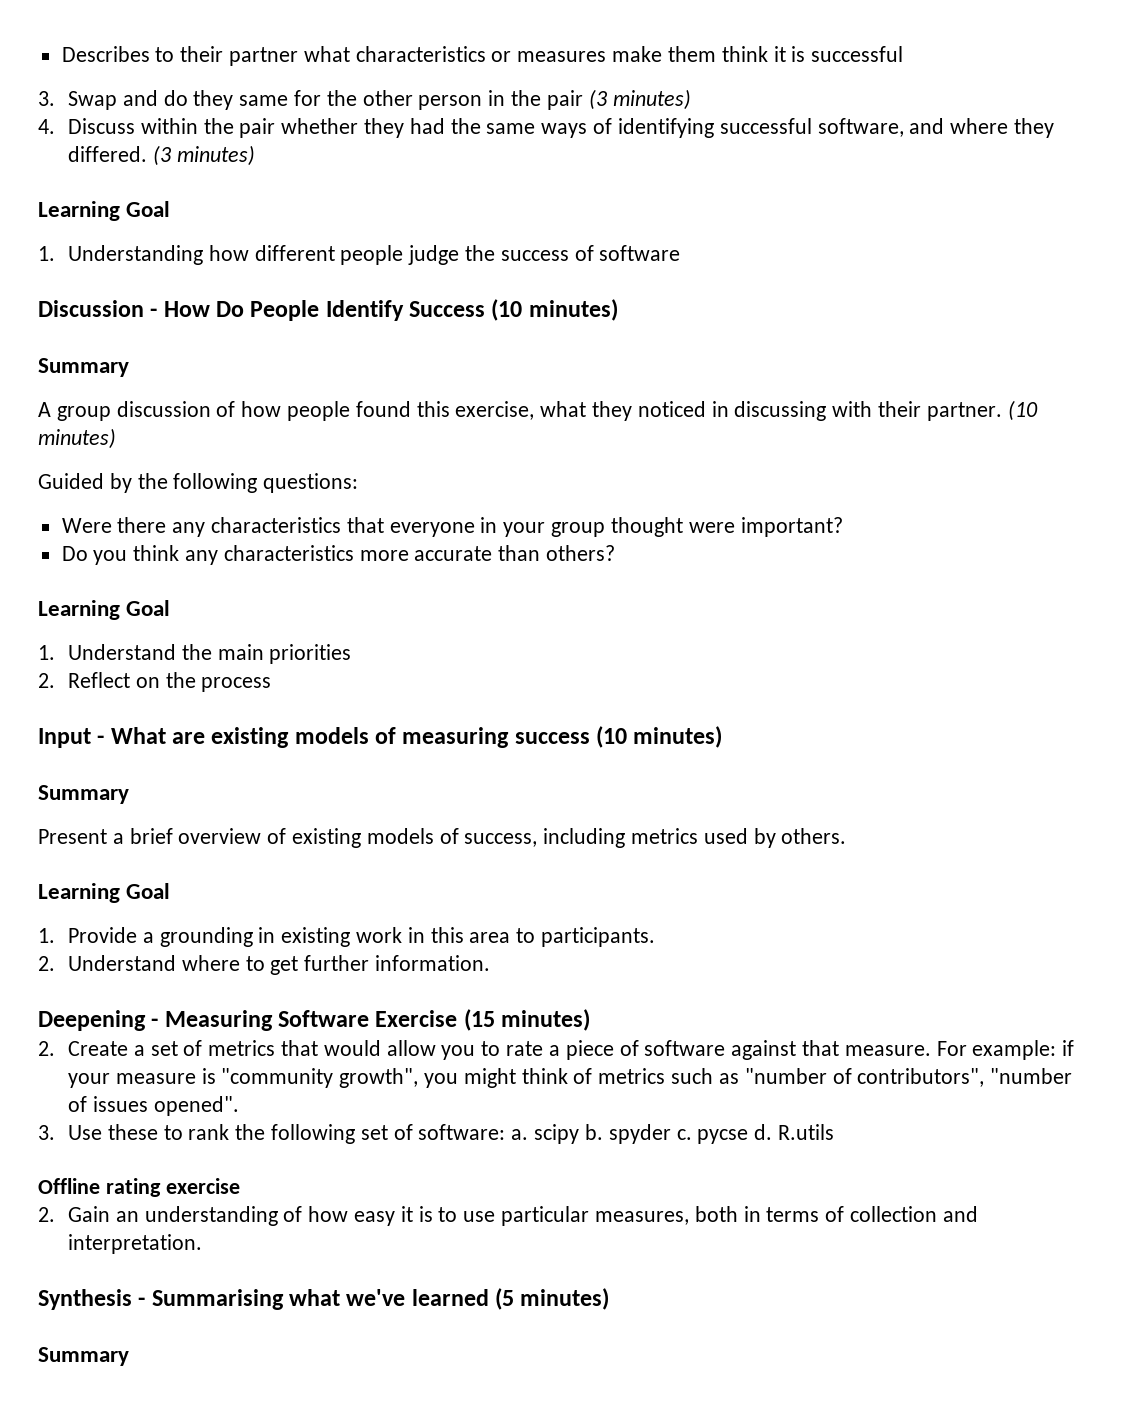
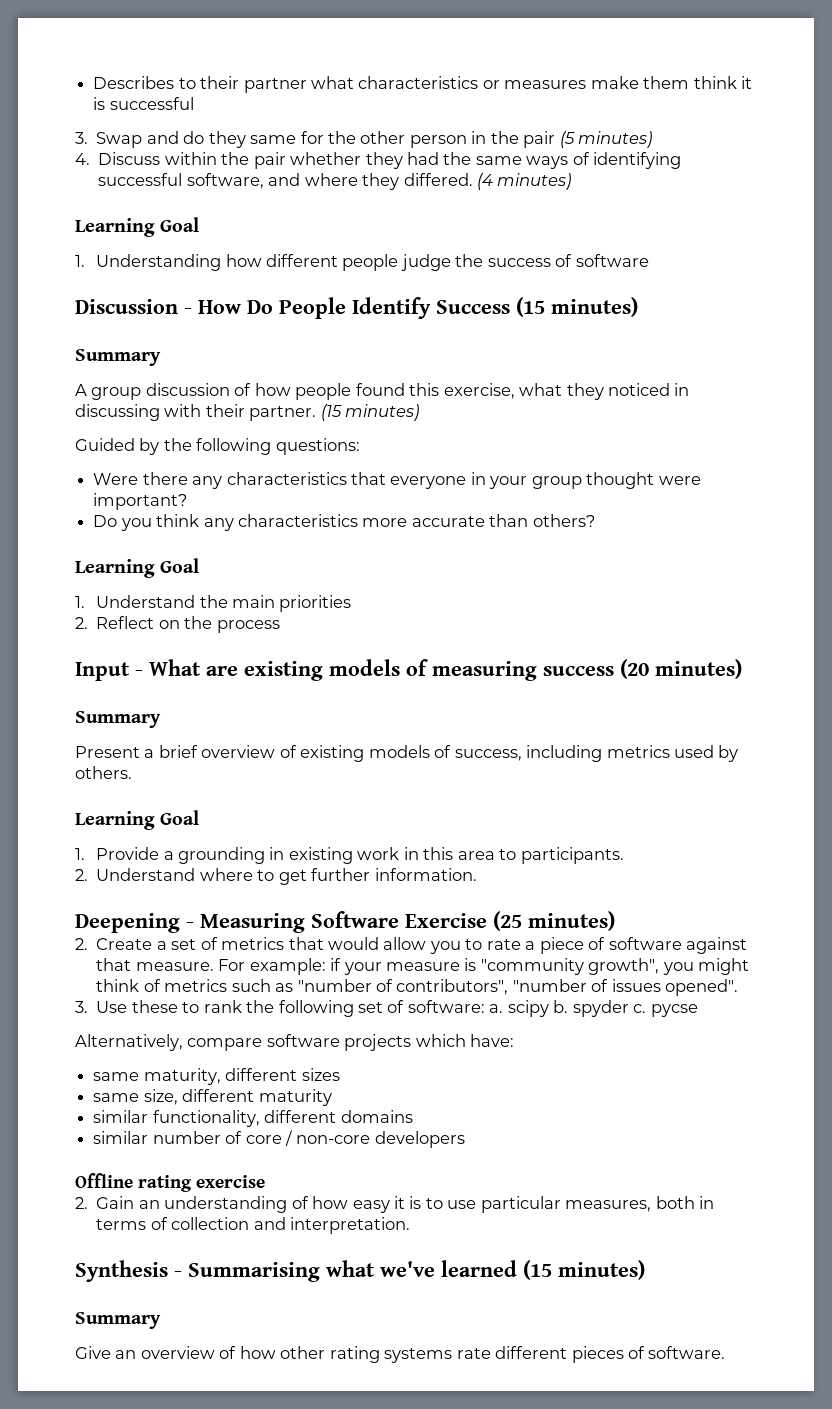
- 3. Swap and do they same for the other person in the pair (3 minutes)
+ 3. Swap and do they same for the other person in the pair (5 minutes)
- 4. Discuss within the pair whether they had the same ways of identifying successful software, and where they differed. (3 minutes)
+ 4. Discuss within the pair whether they had the same ways of identifying successful software, and where they differed. (4 minutes)
- Discussion - How Do People Identify Success (10 minutes)
+ Discussion - How Do People Identify Success (15 minutes)
- A group discussion of how people found this exercise, what they noticed in discussing with their partner. (10 minutes)
+ A group discussion of how people found this exercise, what they noticed in discussing with their partner. (15 minutes)
- Input - What are existing models of measuring success (10 minutes)
+ Input - What are existing models of measuring success (20 minutes)
- Deepening - Measuring Software Exercise (15 minutes)
+ Deepening - Measuring Software Exercise (25 minutes)
- 3. Use these to rank the following set of software: a. scipy b. spyder c. pycse d. R.utils
+ 3. Use these to rank the following set of software: a. scipy b. spyder c. pycse
+ Alternatively, compare software projects which have:
+ same maturity, different sizes
+ same size, different maturity
+ similar functionality, different domains
+ similar number of core / non-core developers
- Synthesis - Summarising what we've learned (5 minutes)
+ Synthesis - Summarising what we've learned (15 minutes)
  Summary
+ Give an overview of how other rating systems rate different pieces of software.

